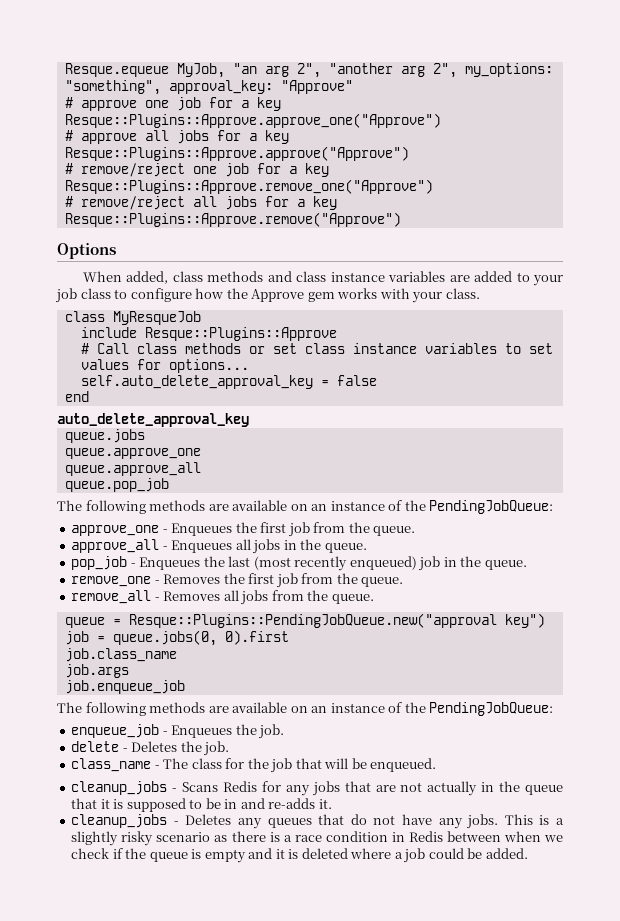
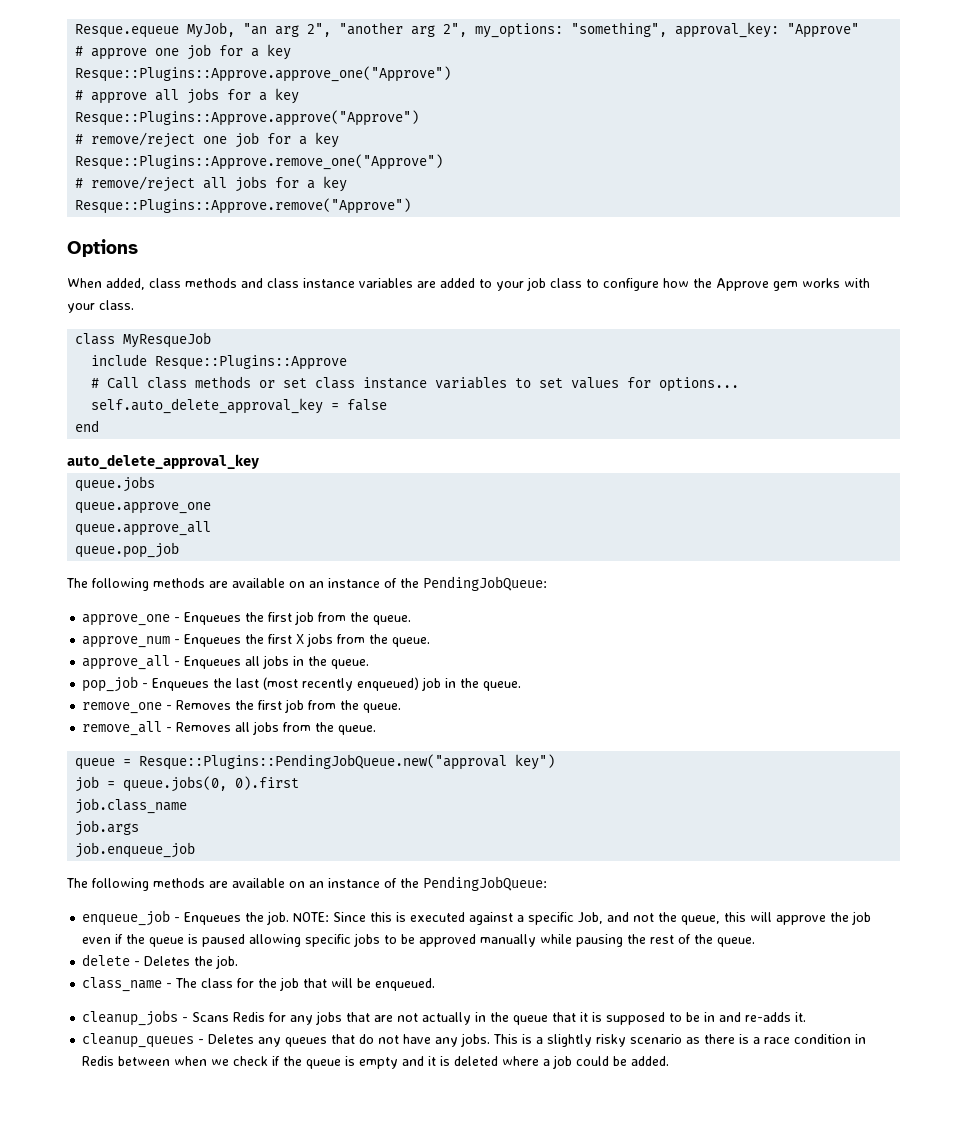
+ approve_num - Enqueues the first X jobs from the queue.
+ NOTE: Since this is executed against a specific Job, and not the queue, this will approve the job even if the queue is paused allowing specific jobs to be approved manually while pausing the rest of the queue.
- cleanup_jobs - Deletes any queues that do not have any jobs.
+ cleanup_queues - Deletes any queues that do not have any jobs.

